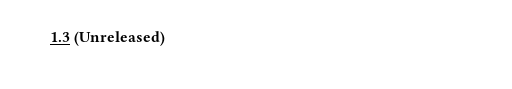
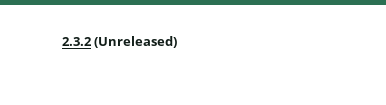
- 1.3 (Unreleased)
+ 2.3.2 (Unreleased)

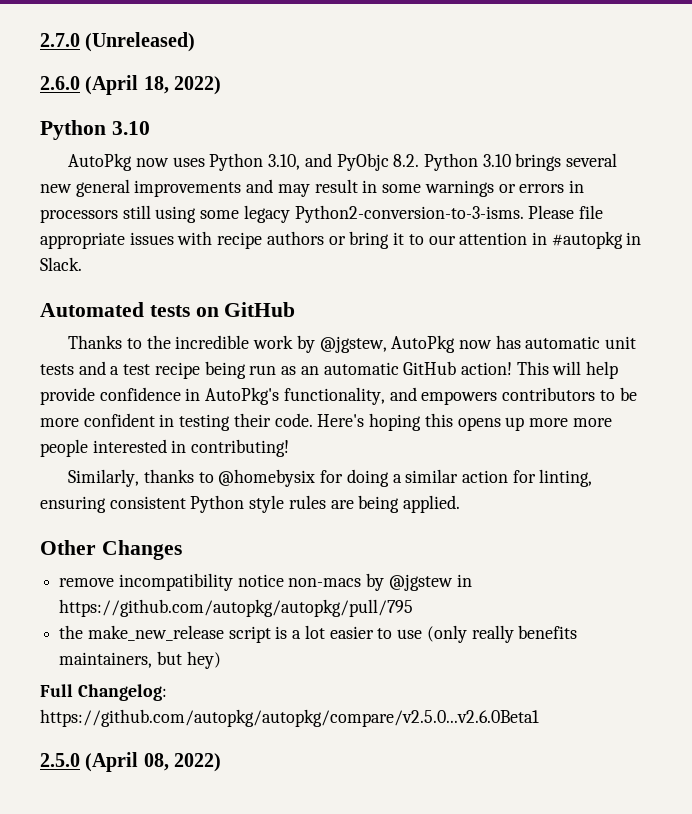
- 2.3.2 (Unreleased)
+ 2.7.0 (Unreleased)
+ 2.6.0 (April 18, 2022)
+ Python 3.10
+ AutoPkg now uses Python 3.10, and PyObjc 8.2. Python 3.10 brings several new general improvements and may result in some warnings or errors in processors still using some legacy Python2-conversion-to-3-isms. Please file appropriate issues with recipe authors or bring it to our attention in #autopkg in Slack.
+ Automated tests on GitHub
+ Thanks to the incredible work by @jgstew, AutoPkg now has automatic unit tests and a test recipe being run as an automatic GitHub action! This will help provide confidence in AutoPkg's functionality, and empowers contributors to be more confident in testing their code. Here's hoping this opens up more more people interested in contributing!
+ Similarly, thanks to @homebysix for doing a similar action for linting, ensuring consistent Python style rules are being applied.
+ Other Changes
+ remove incompatibility notice non-macs by @jgstew in https://github.com/autopkg/autopkg/pull/795
+ the make_new_release script is a lot easier to use (only really benefits maintainers, but hey)
+ Full Changelog: https://github.com/autopkg/autopkg/compare/v2.5.0...v2.6.0Beta1
+ 2.5.0 (April 08, 2022)

